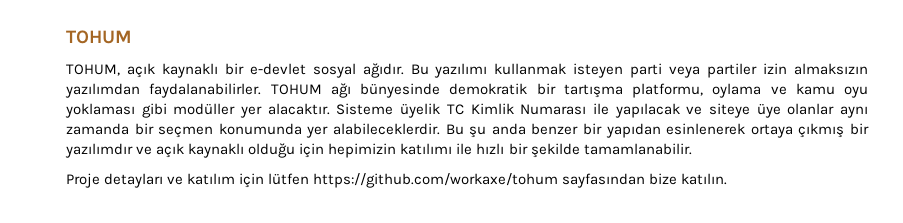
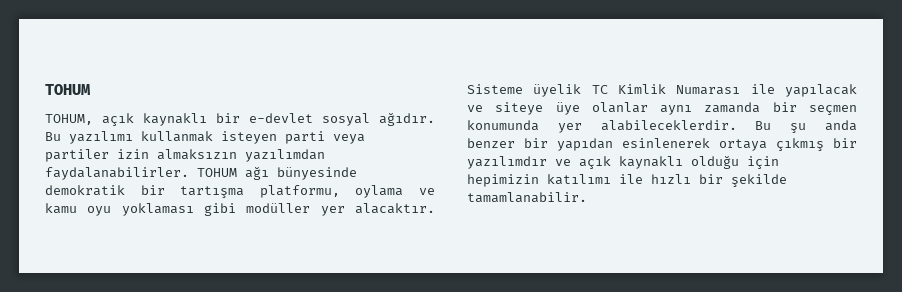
- Proje detayları ve katılım için lütfen https://github.com/workaxe/tohum sayfasından bize katılın.

